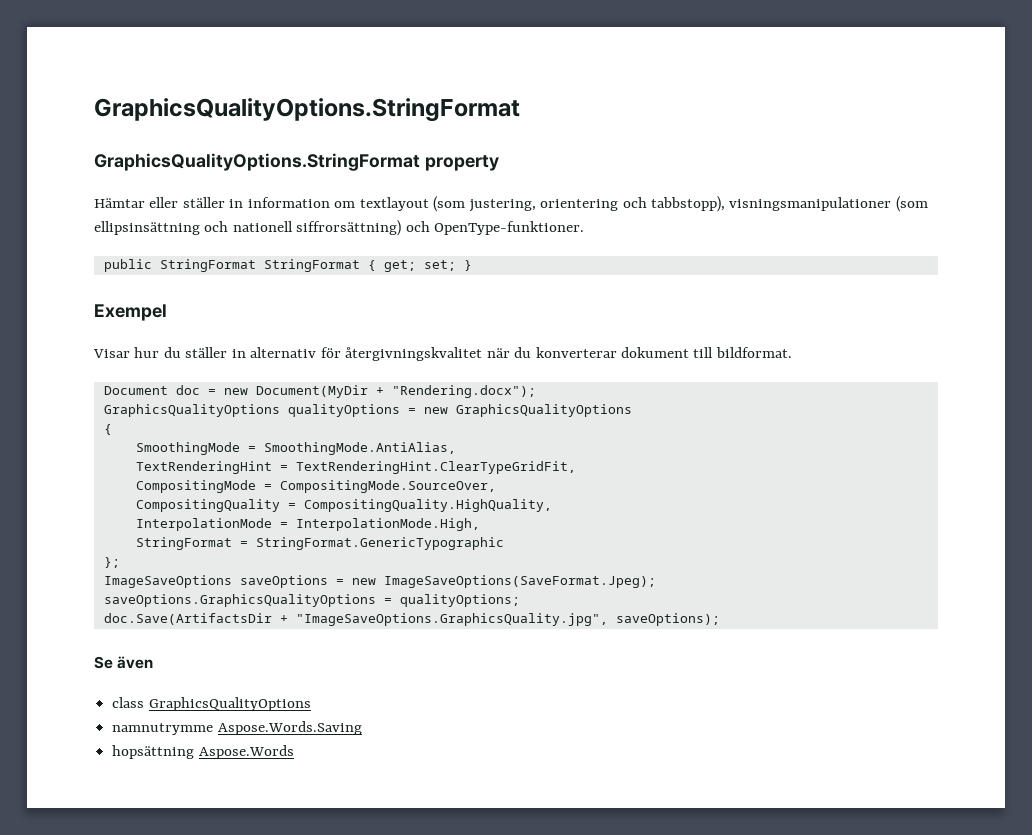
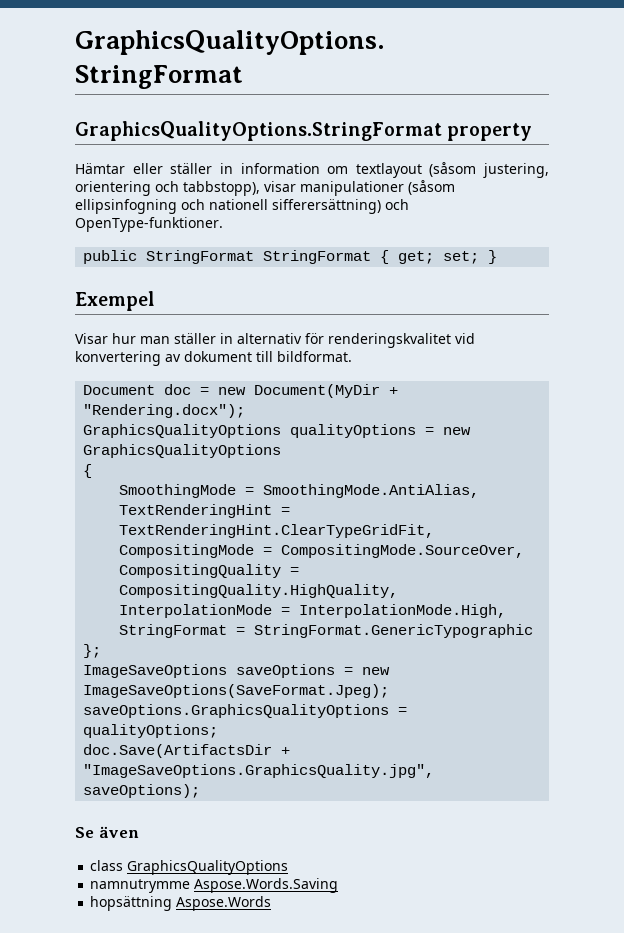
- Hämtar eller ställer in information om textlayout (som justering, orientering och tabbstopp), visningsmanipulationer (som ellipsinsättning och nationell siffrorsättning) och OpenType-funktioner.
+ Hämtar eller ställer in information om textlayout (såsom justering, orientering och tabbstopp), visar manipulationer (såsom ellipsinfogning och nationell sifferersättning) och OpenType-funktioner.
- Visar hur du ställer in alternativ för återgivningskvalitet när du konverterar dokument till bildformat.
+ Visar hur man ställer in alternativ för renderingskvalitet vid konvertering av dokument till bildformat.

